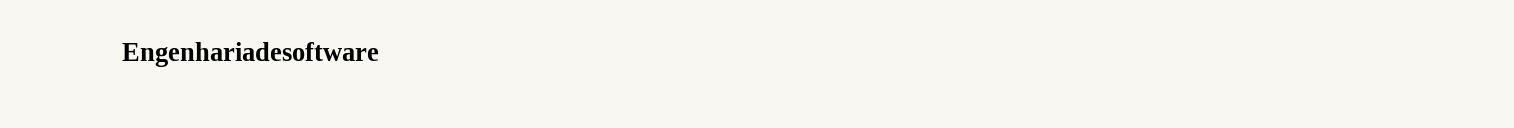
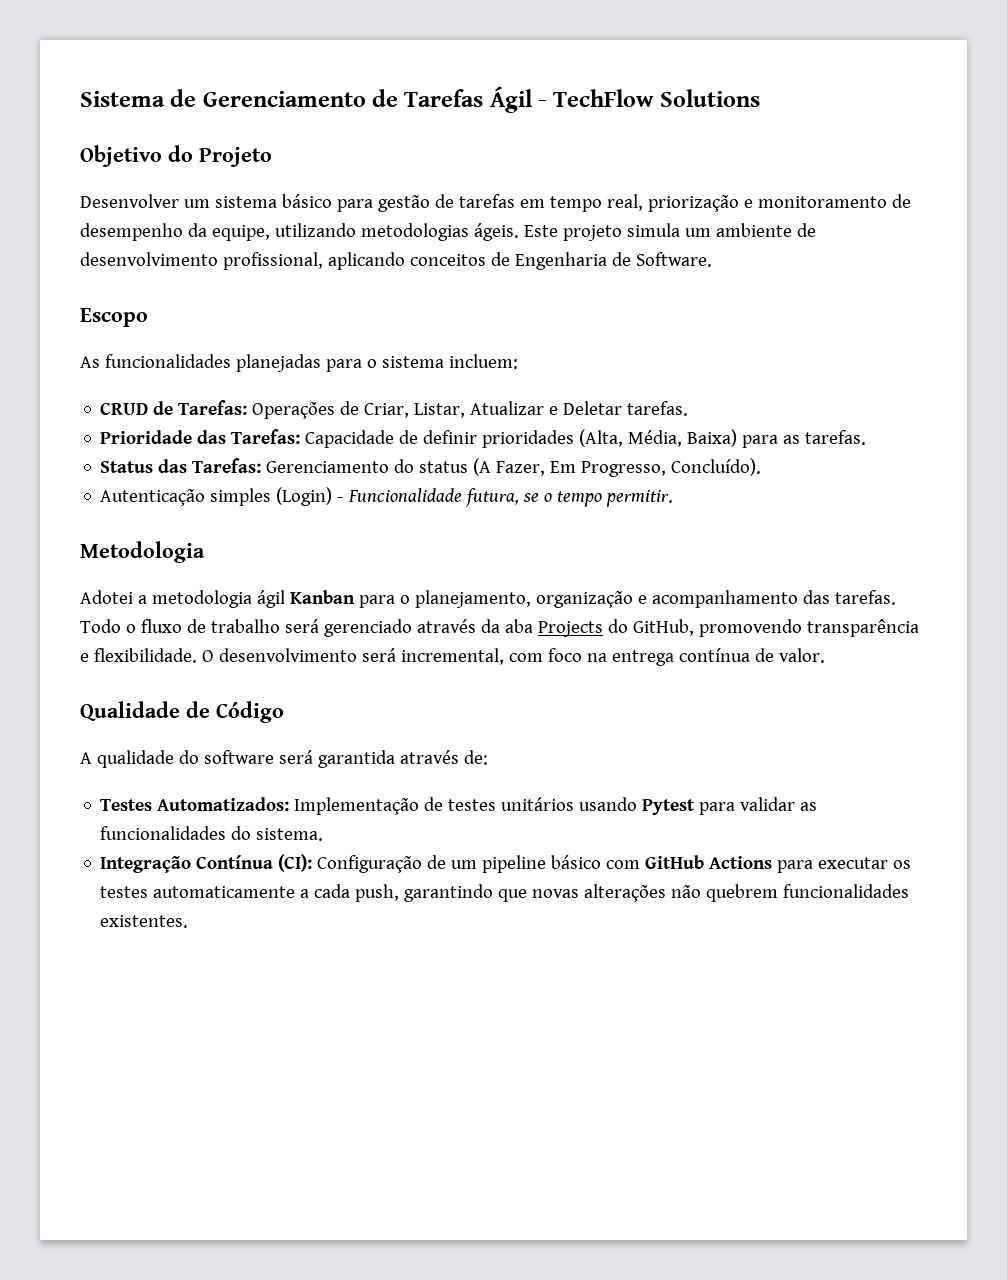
- Engenhariadesoftware
+ Sistema de Gerenciamento de Tarefas Ágil - TechFlow Solutions
+ Objetivo do Projeto
+ Desenvolver um sistema básico para gestão de tarefas em tempo real, priorização e monitoramento de desempenho da equipe, utilizando metodologias ágeis. Este projeto simula um ambiente de desenvolvimento profissional, aplicando conceitos de Engenharia de Software.
+ Escopo
+ As funcionalidades planejadas para o sistema incluem:
+ CRUD de Tarefas: Operações de Criar, Listar, Atualizar e Deletar tarefas.
+ Prioridade das Tarefas: Capacidade de definir prioridades (Alta, Média, Baixa) para as tarefas.
+ Status das Tarefas: Gerenciamento do status (A Fazer, Em Progresso, Concluído).
+ Autenticação simples (Login) - Funcionalidade futura, se o tempo permitir.
+ Metodologia
+ Adotei a metodologia ágil Kanban para o planejamento, organização e acompanhamento das tarefas. Todo o fluxo de trabalho será gerenciado através da aba Projects do GitHub, promovendo transparência e flexibilidade. O desenvolvimento será incremental, com foco na entrega contínua de valor.
+ Qualidade de Código
+ A qualidade do software será garantida através de:
+ Testes Automatizados: Implementação de testes unitários usando Pytest para validar as funcionalidades do sistema.
+ Integração Contínua (CI): Configuração de um pipeline básico com GitHub Actions para executar os testes automaticamente a cada push, garantindo que novas alterações não quebrem funcionalidades existentes.

